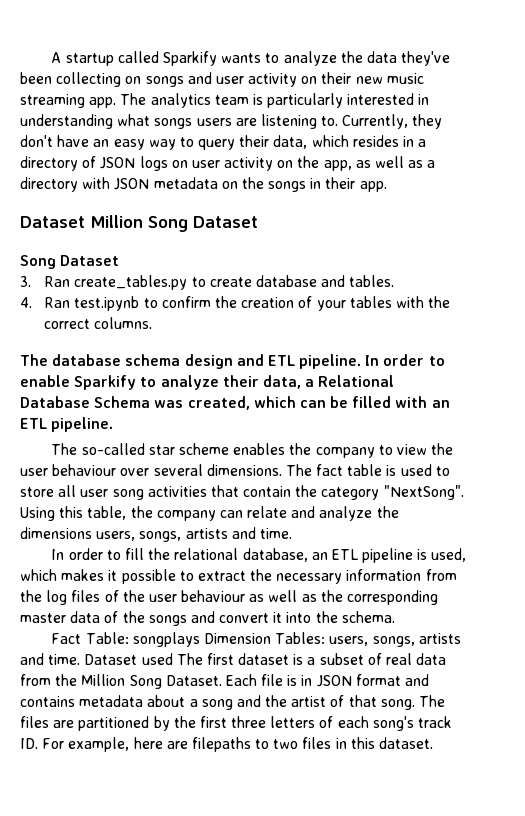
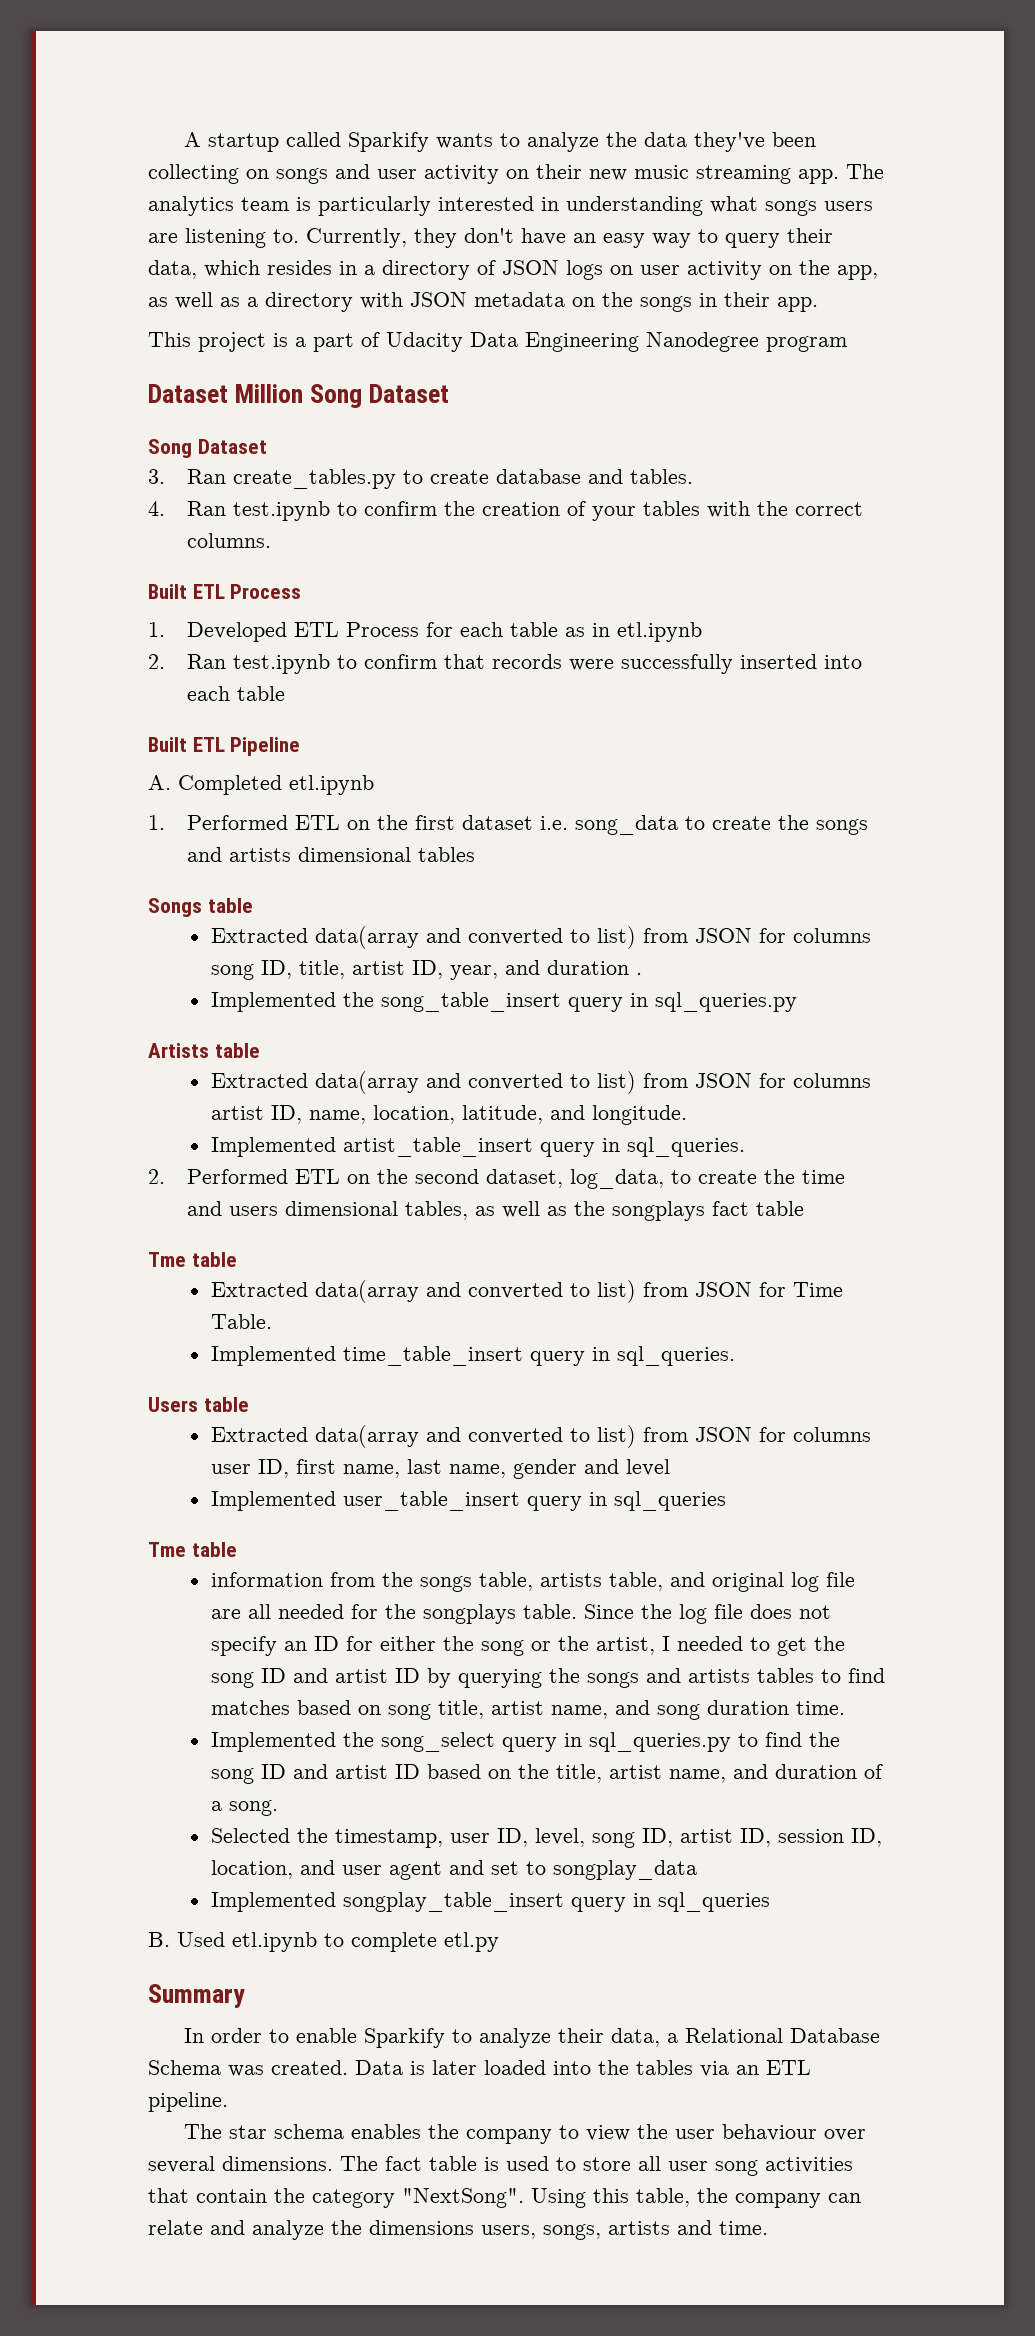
+ This project is a part of Udacity Data Engineering Nanodegree program
- The database schema design and ETL pipeline. In order to enable Sparkify to analyze their data, a Relational Database Schema was created, which can be filled with an ETL pipeline.
+ Built ETL Process
+ 1. Developed ETL Process for each table as in etl.ipynb
+ 2. Ran test.ipynb to confirm that records were successfully inserted into each table
+ Built ETL Pipeline
+ A. Completed etl.ipynb
+ 1. Performed ETL on the first dataset i.e. song_data to create the songs and artists dimensional tables
+ Songs table
+ Extracted data(array and converted to list) from JSON for columns song ID, title, artist ID, year, and duration .
+ Implemented the song_table_insert query in sql_queries.py
+ Artists table
+ Extracted data(array and converted to list) from JSON for columns artist ID, name, location, latitude, and longitude.
+ Implemented artist_table_insert query in sql_queries.
+ 2. Performed ETL on the second dataset, log_data, to create the time and users dimensional tables, as well as the songplays fact table
+ Tme table
+ Extracted data(array and converted to list) from JSON for Time Table.
+ Implemented time_table_insert query in sql_queries.
+ Users table
+ Extracted data(array and converted to list) from JSON for columns user ID, first name, last name, gender and level
+ Implemented user_table_insert query in sql_queries
+ Tme table
+ information from the songs table, artists table, and original log file are all needed for the songplays table. Since the log file does not specify an ID for either the song or the artist, I needed to get the song ID and artist ID by querying the songs and artists tables to find matches based on song title, artist name, and song duration time.
+ Implemented the song_select query in sql_queries.py to find the song ID and artist ID based on the title, artist name, and duration of a song.
+ Selected the timestamp, user ID, level, song ID, artist ID, session ID, location, and user agent and set to songplay_data
+ Implemented songplay_table_insert query in sql_queries
+ B. Used etl.ipynb to complete etl.py
+ Summary
+ In order to enable Sparkify to analyze their data, a Relational Database Schema was created. Data is later loaded into the tables via an ETL pipeline.
- The so-called star scheme enables the company to view the user behaviour over several dimensions.
+ The star schema enables the company to view the user behaviour over several dimensions.
- In order to fill the relational database, an ETL pipeline is used, which makes it possible to extract the necessary information from the log files of the user behaviour as well as the corresponding master data of the songs and convert it into the schema.
- Fact Table: songplays Dimension Tables: users, songs, artists and time. Dataset used The first dataset is a subset of real data from the Million Song Dataset. Each file is in JSON format and contains metadata about a song and the artist of that song. The files are partitioned by the first three letters of each song's track ID. For example, here are filepaths to two files in this dataset.

